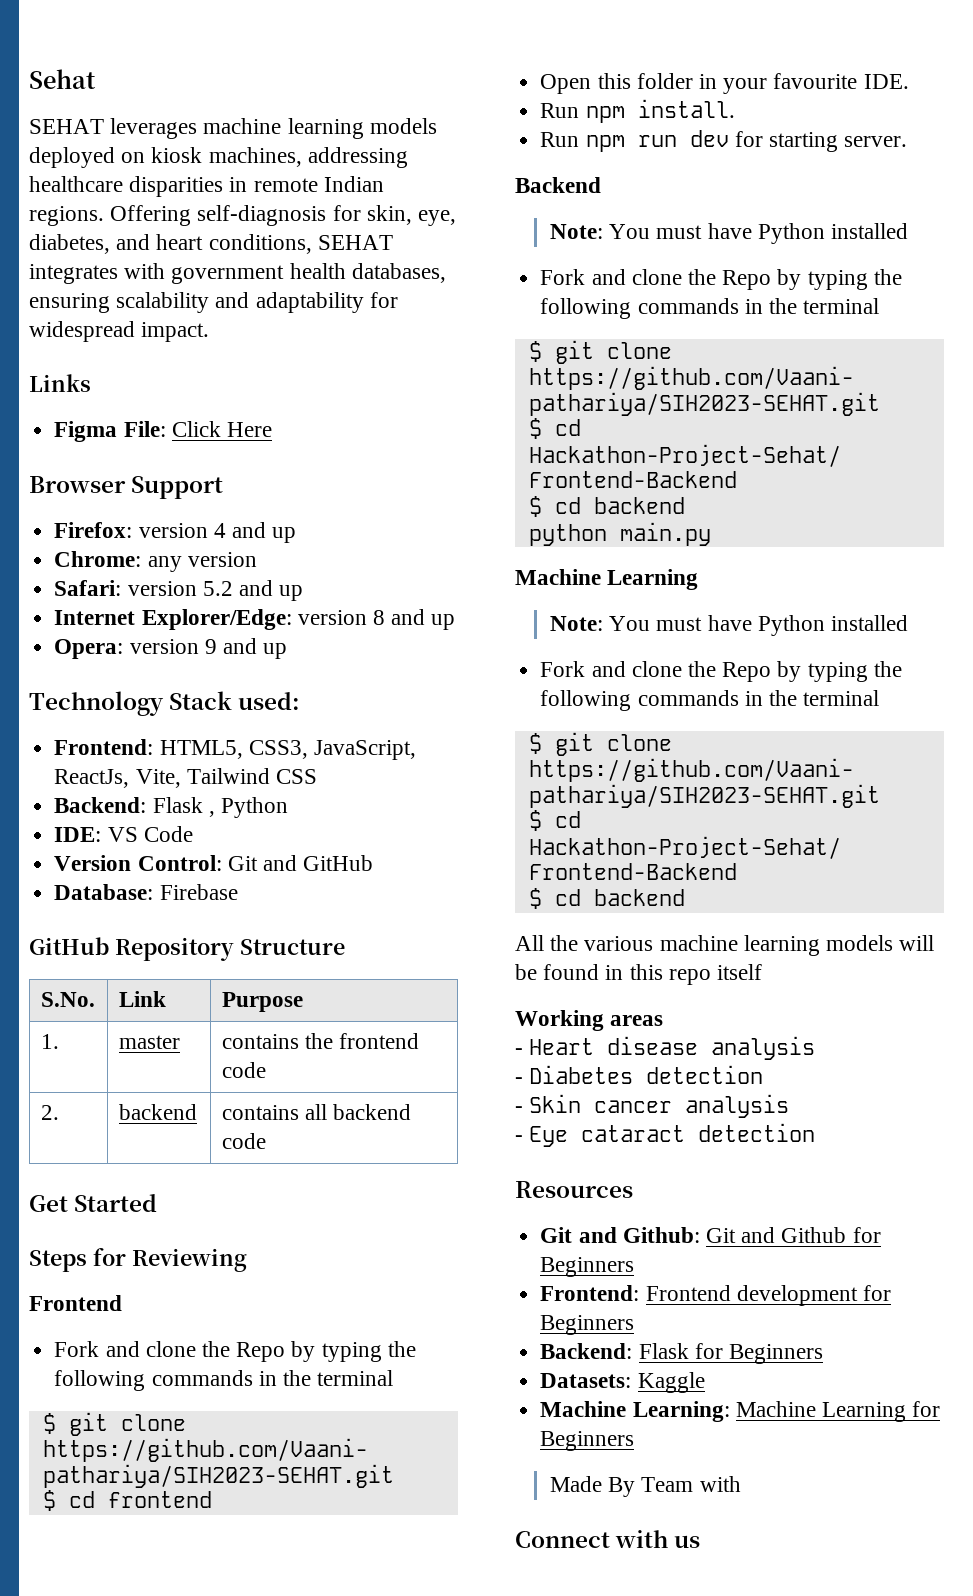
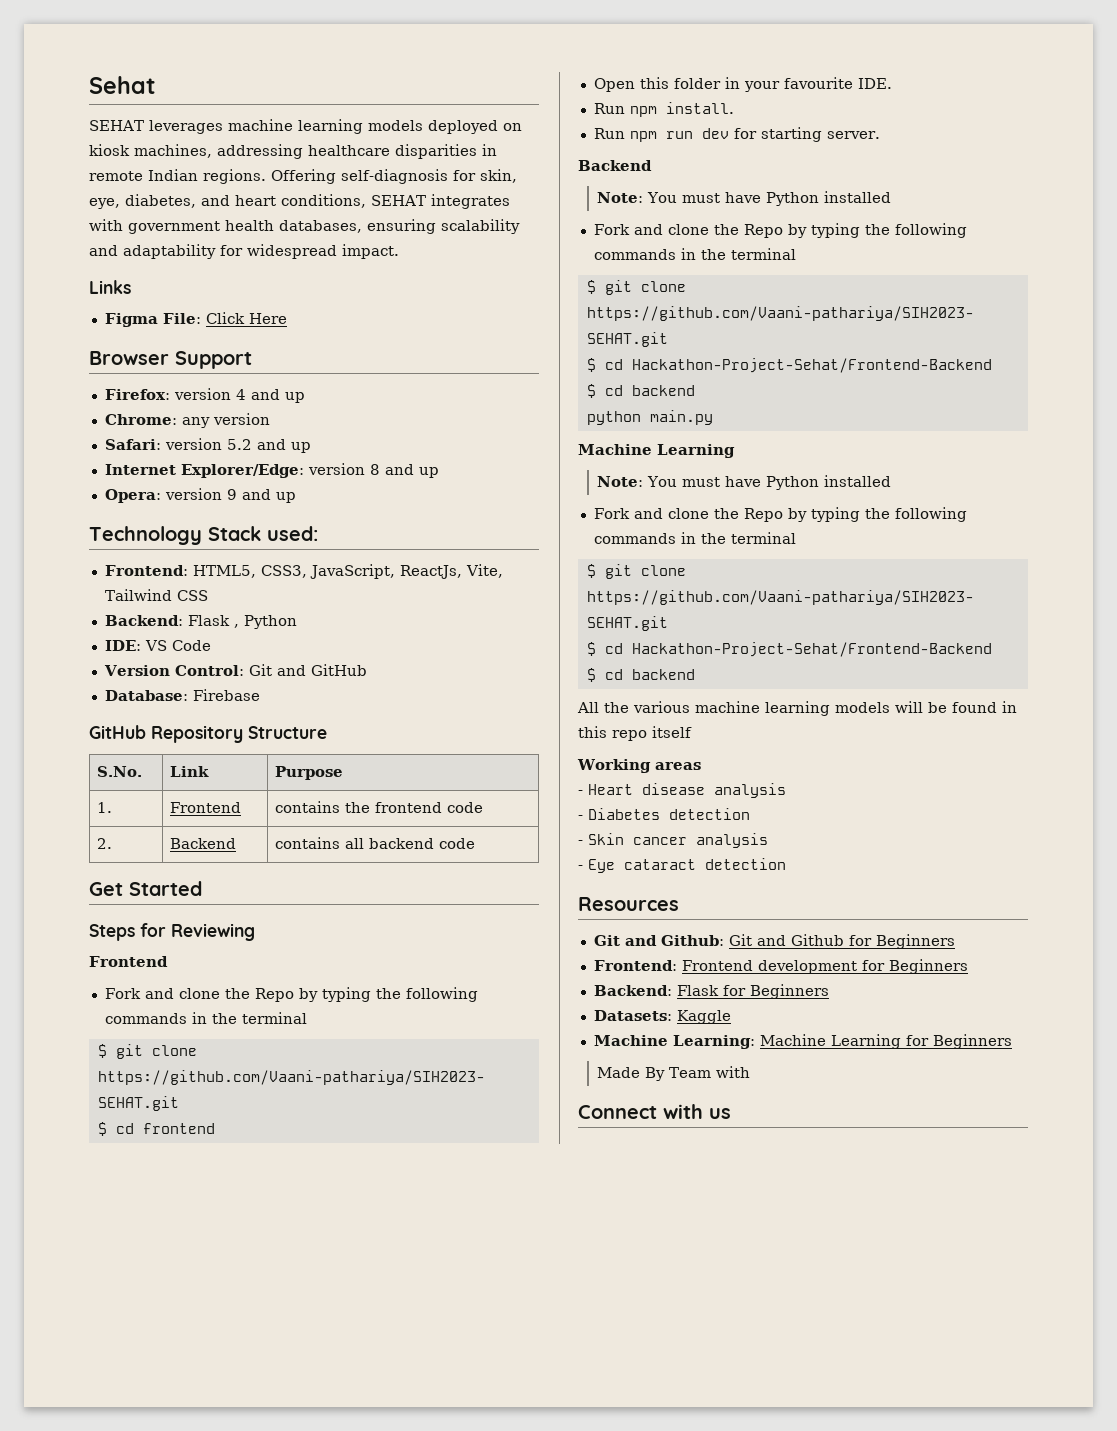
- 1. | master | contains the frontend code
+ 1. | Frontend | contains the frontend code
- 2. | backend | contains all backend code
+ 2. | Backend | contains all backend code

